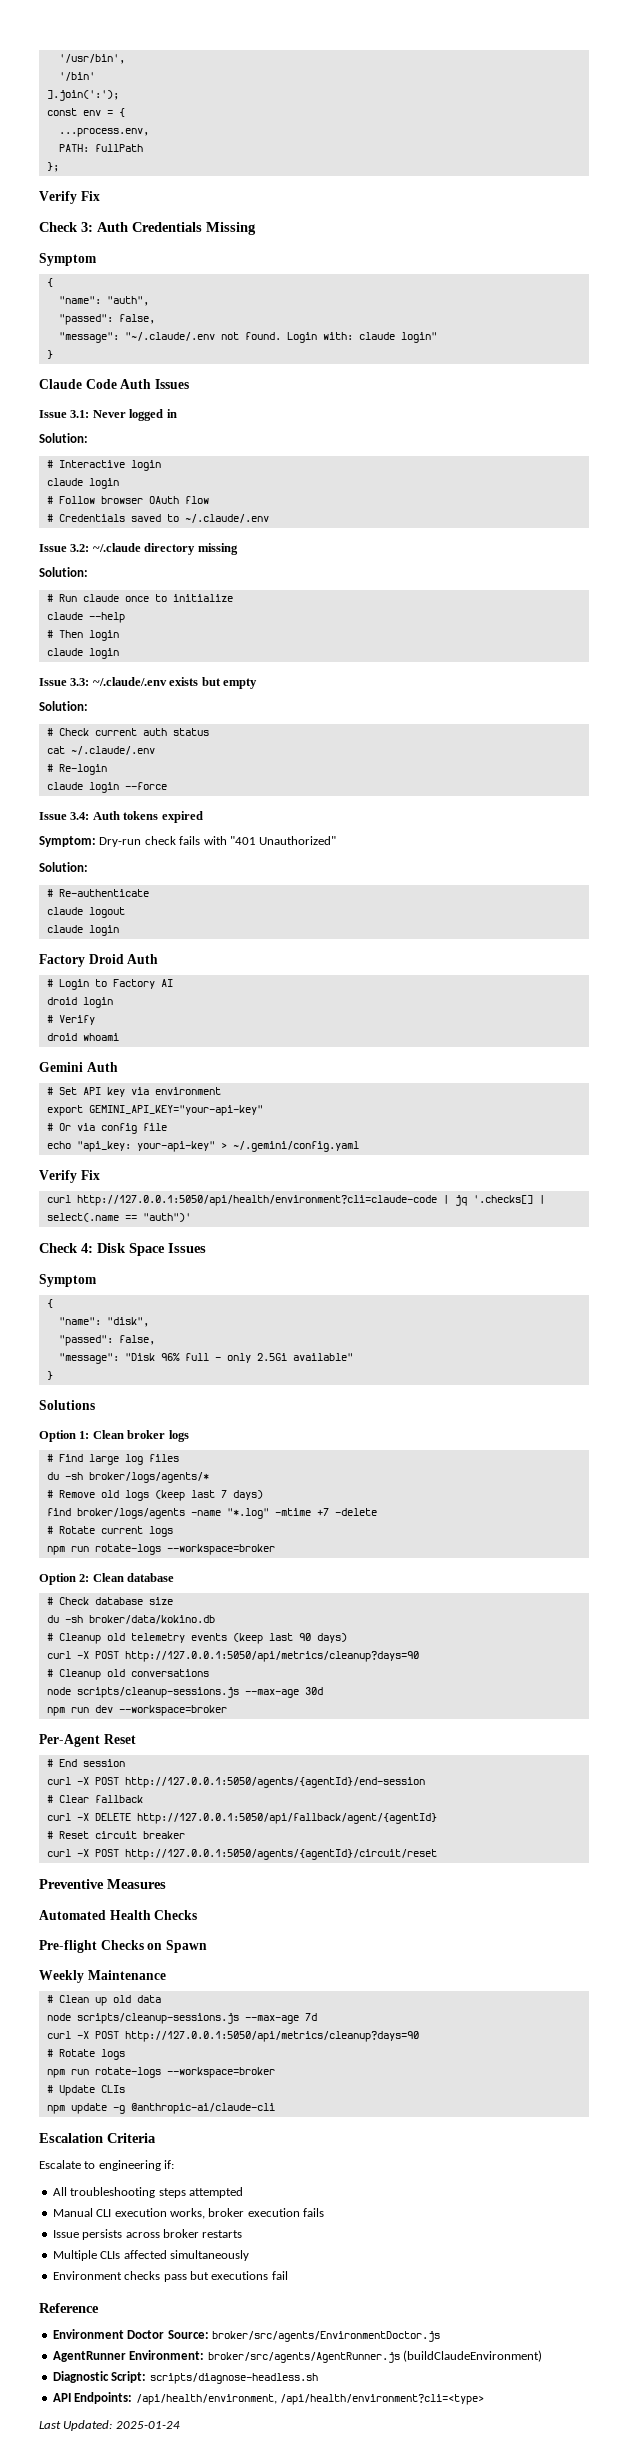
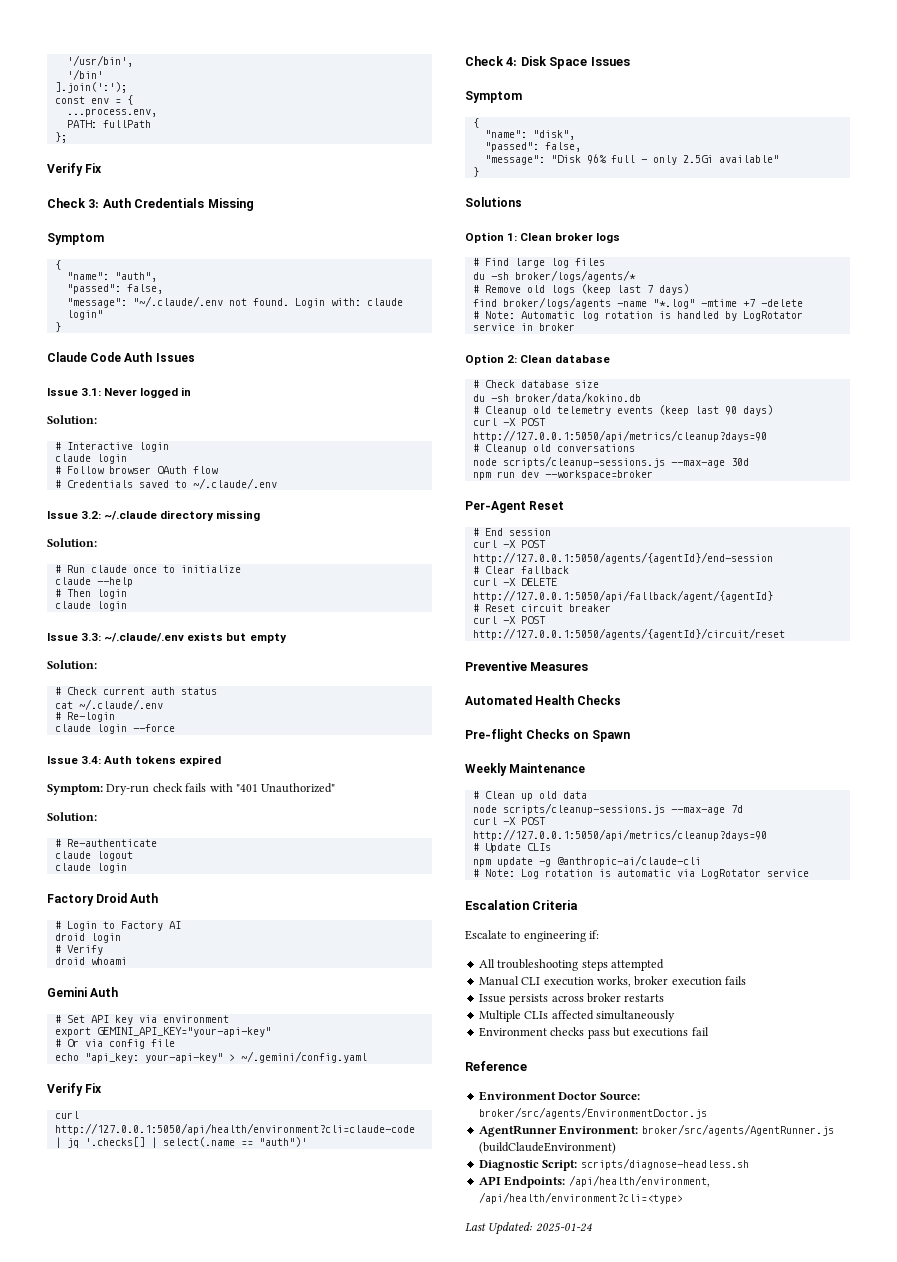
- # Rotate current logs
- npm run rotate-logs --workspace=broker
+ # Note: Automatic log rotation is handled by LogRotator service in broker
- # Rotate logs
- npm run rotate-logs --workspace=broker
+ # Note: Log rotation is automatic via LogRotator service

